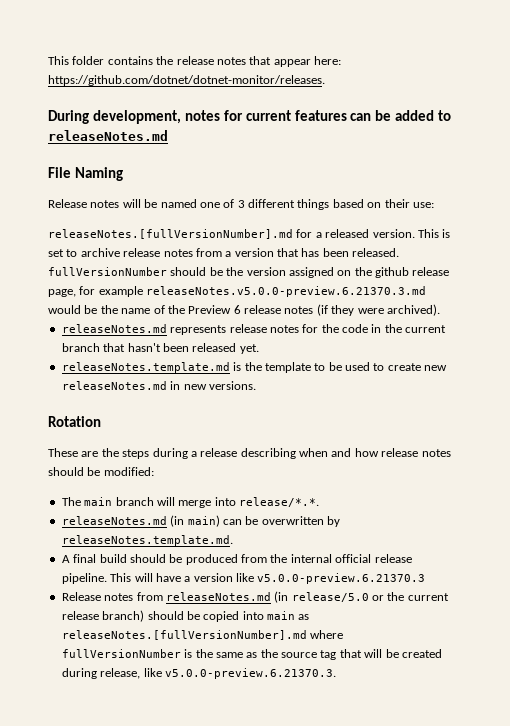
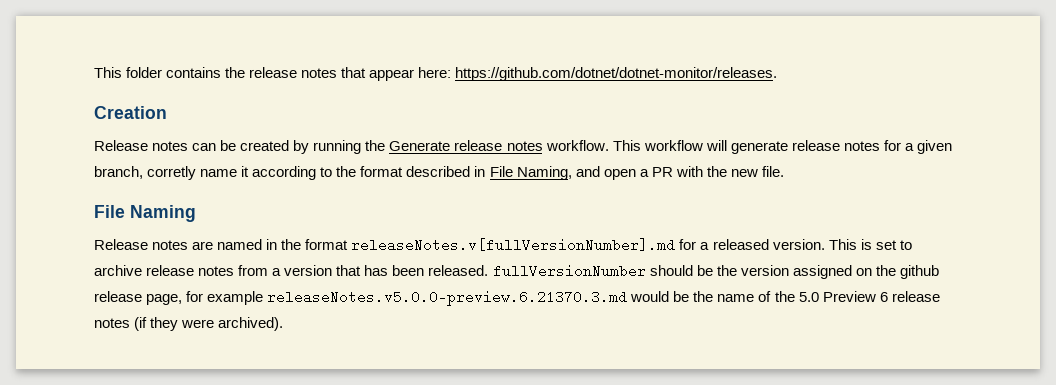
- During development, notes for current features can be added to releaseNotes.md
+ Creation
+ Release notes can be created by running the Generate release notes workflow. This workflow will generate release notes for a given branch, corretly name it according to the format described in File Naming, and open a PR with the new file.
  File Naming
- Release notes will be named one of 3 different things based on their use:
- releaseNotes.[fullVersionNumber].md for a released version.
+ Release notes are named in the format releaseNotes.v[fullVersionNumber].md for a released version.
- This is set to archive release notes from a version that has been released. fullVersionNumber should be the version assigned on the github release page, for example releaseNotes.v5.0.0-preview.6.21370.3.md would be the name of the Preview 6 release notes (if they were archived).
+ This is set to archive release notes from a version that has been released. fullVersionNumber should be the version assigned on the github release page, for example releaseNotes.v5.0.0-preview.6.21370.3.md would be the name of the 5.0 Preview 6 release notes (if they were archived).
- releaseNotes.md represents release notes for the code in the current branch that hasn't been released yet.
- releaseNotes.template.md is the template to be used to create new releaseNotes.md in new versions.
- Rotation
- These are the steps during a release describing when and how release notes should be modified:
- The main branch will merge into release/*.*.
- releaseNotes.md (in main) can be overwritten by releaseNotes.template.md.
- A final build should be produced from the internal official release pipeline. This will have a version like v5.0.0-preview.6.21370.3
- Release notes from releaseNotes.md (in release/5.0 or the current release branch) should be copied into main as releaseNotes.[fullVersionNumber].md where fullVersionNumber is the same as the source tag that will be created during release, like v5.0.0-preview.6.21370.3.

